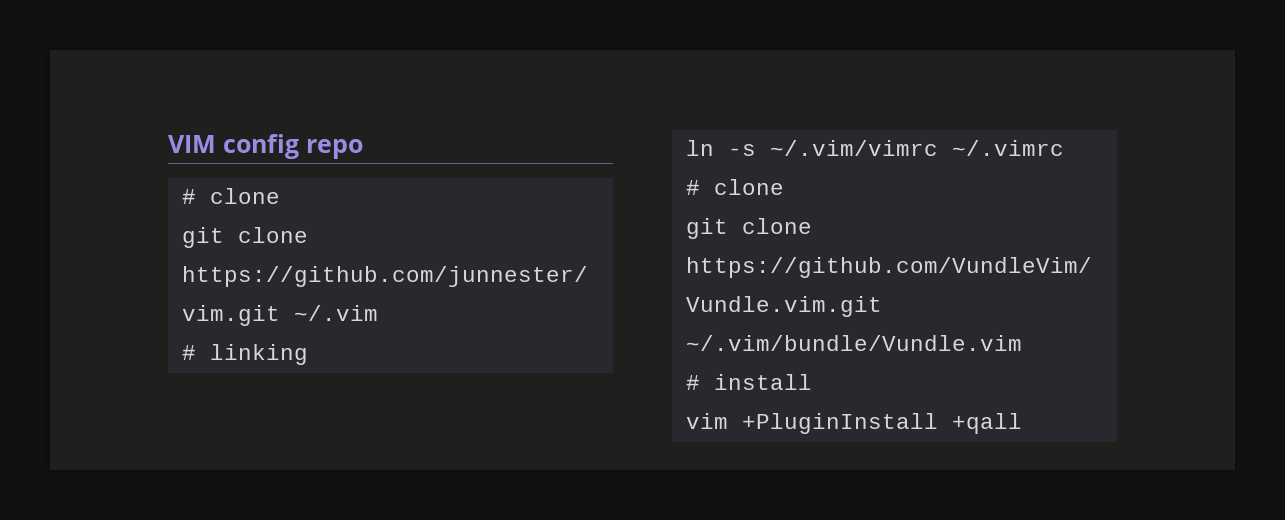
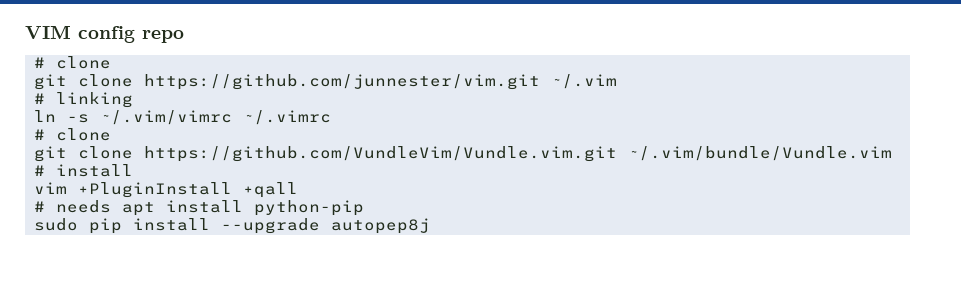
+ # needs apt install python-pip
+ sudo pip install --upgrade autopep8j

